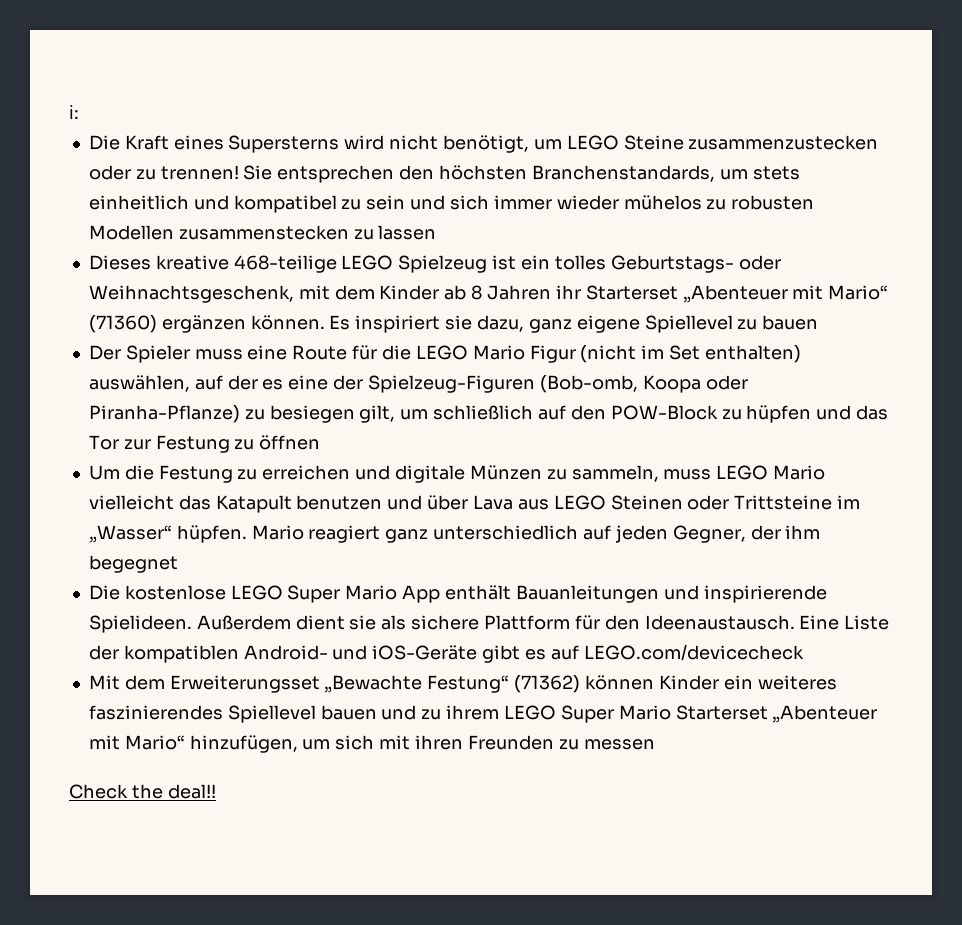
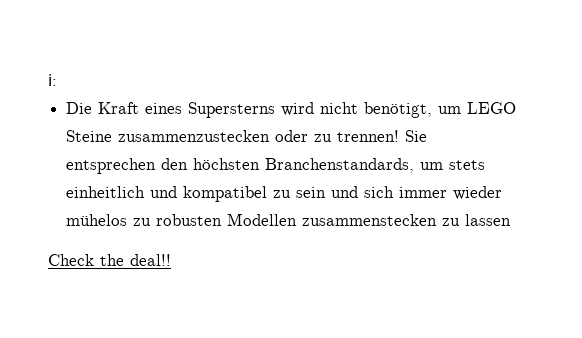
- Dieses kreative 468-teilige LEGO Spielzeug ist ein tolles Geburtstags- oder Weihnachtsgeschenk, mit dem Kinder ab 8 Jahren ihr Starterset „Abenteuer mit Mario“ (71360) ergänzen können. Es inspiriert sie dazu, ganz eigene Spiellevel zu bauen
- Der Spieler muss eine Route für die LEGO Mario Figur (nicht im Set enthalten) auswählen, auf der es eine der Spielzeug-Figuren (Bob-omb, Koopa oder Piranha-Pflanze) zu besiegen gilt, um schließlich auf den POW-Block zu hüpfen und das Tor zur Festung zu öffnen
- Um die Festung zu erreichen und digitale Münzen zu sammeln, muss LEGO Mario vielleicht das Katapult benutzen und über Lava aus LEGO Steinen oder Trittsteine im „Wasser“ hüpfen. Mario reagiert ganz unterschiedlich auf jeden Gegner, der ihm begegnet
- Die kostenlose LEGO Super Mario App enthält Bauanleitungen und inspirierende Spielideen. Außerdem dient sie als sichere Plattform für den Ideenaustausch. Eine Liste der kompatiblen Android- und iOS-Geräte gibt es auf LEGO.com/devicecheck
- Mit dem Erweiterungsset „Bewachte Festung“ (71362) können Kinder ein weiteres faszinierendes Spiellevel bauen und zu ihrem LEGO Super Mario Starterset „Abenteuer mit Mario“ hinzufügen, um sich mit ihren Freunden zu messen

